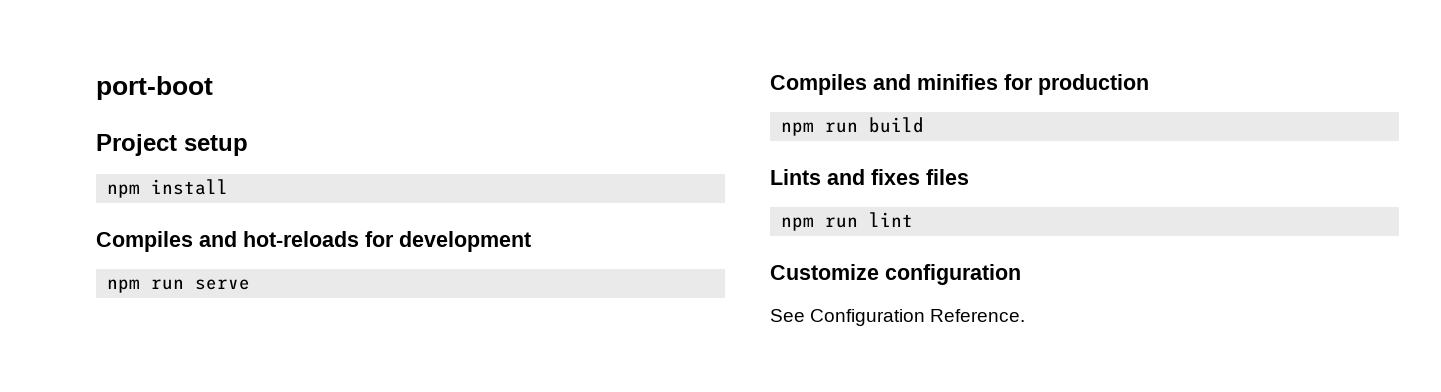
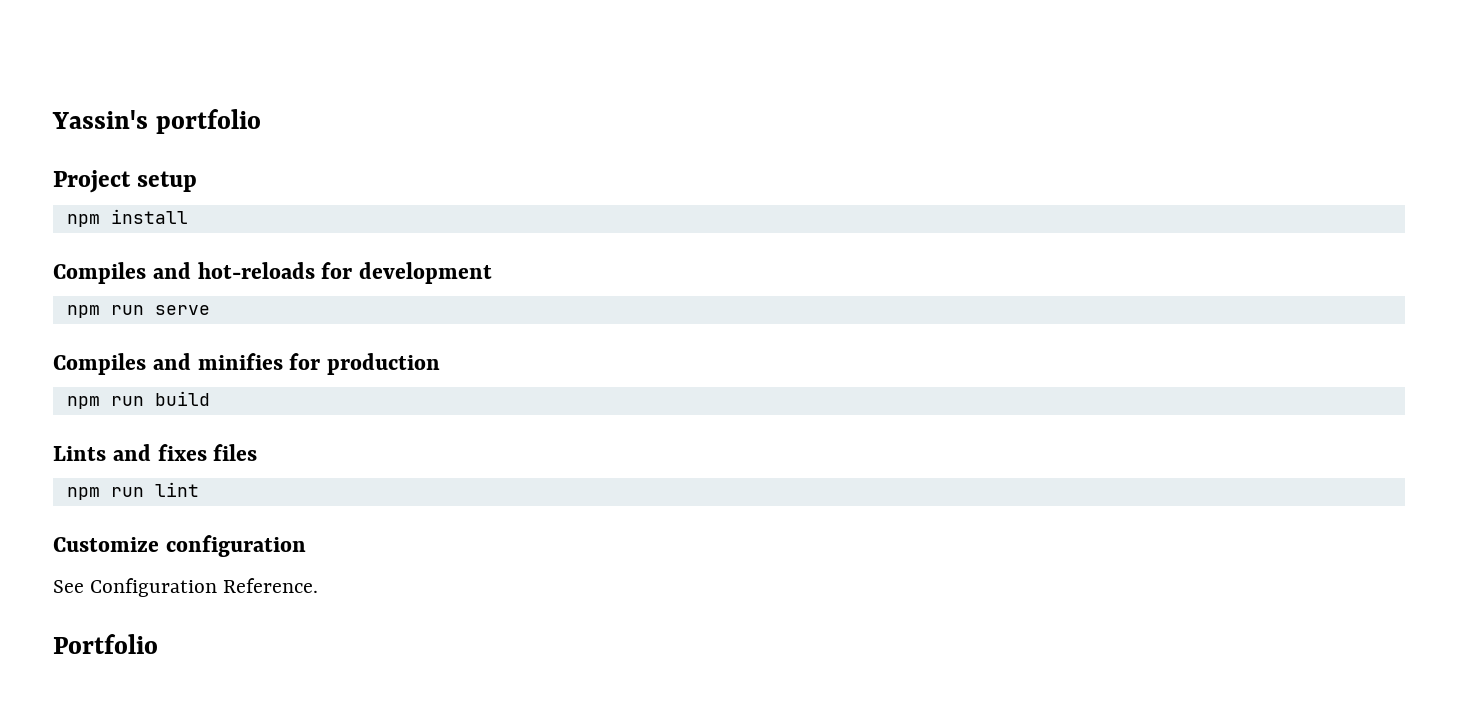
- port-boot
+ Yassin's portfolio
+ Portfolio

